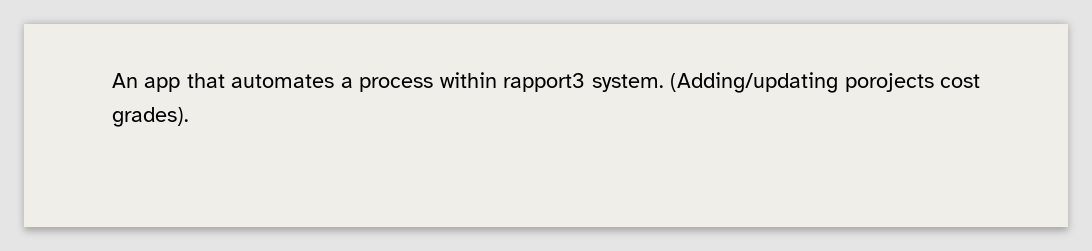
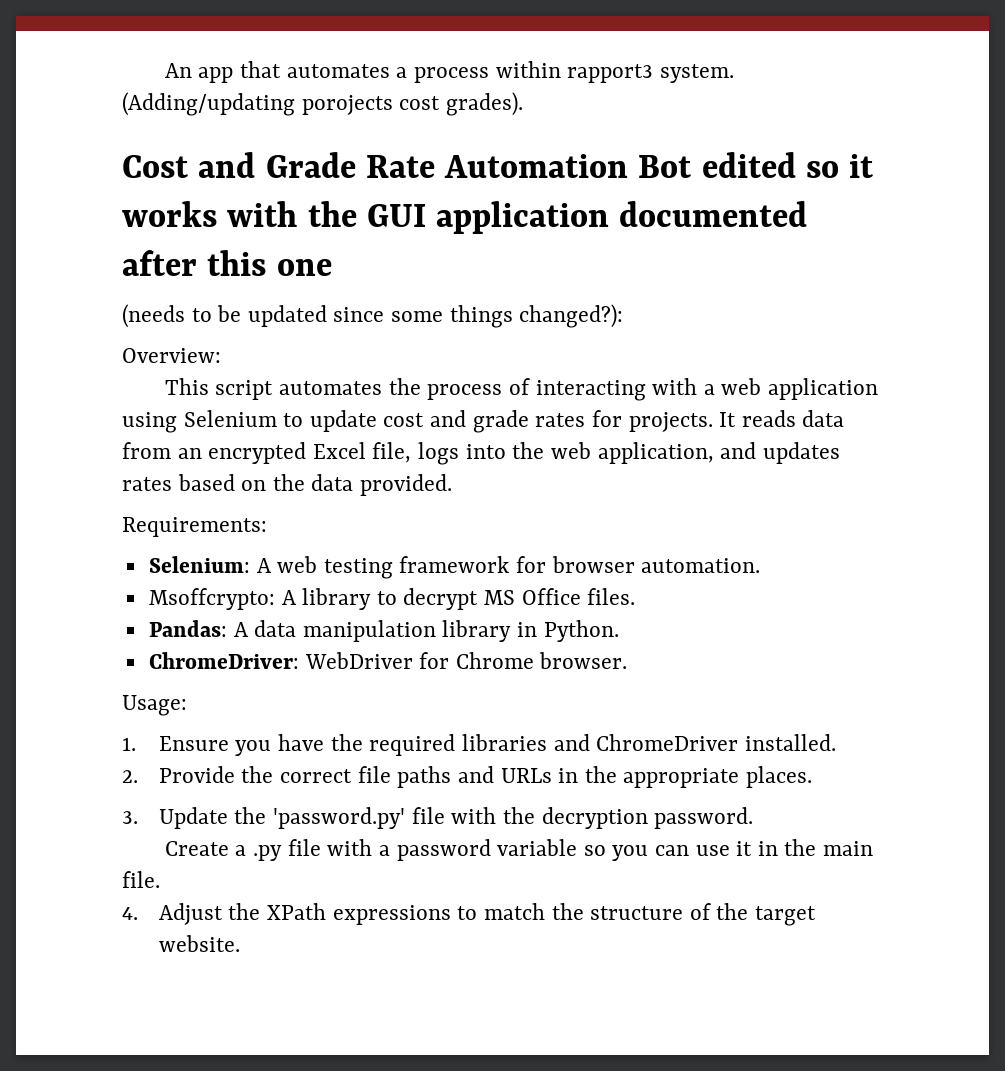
+ Cost and Grade Rate Automation Bot edited so it works with the GUI application documented after this one
+ (needs to be updated since some things changed?):
+ Overview:
+ This script automates the process of interacting with a web application using Selenium to update cost and grade rates for projects. It reads data from an encrypted Excel file, logs into the web application, and updates rates based on the data provided.
+ Requirements:
+ Selenium: A web testing framework for browser automation.
+ Msoffcrypto: A library to decrypt MS Office files.
+ Pandas: A data manipulation library in Python.
+ ChromeDriver: WebDriver for Chrome browser.
+ Usage:
+ 1. Ensure you have the required libraries and ChromeDriver installed.
+ 2. Provide the correct file paths and URLs in the appropriate places.
+ 3. Update the 'password.py' file with the decryption password.
+ Create a .py file with a password variable so you can use it in the main file.
+ 4. Adjust the XPath expressions to match the structure of the target website.

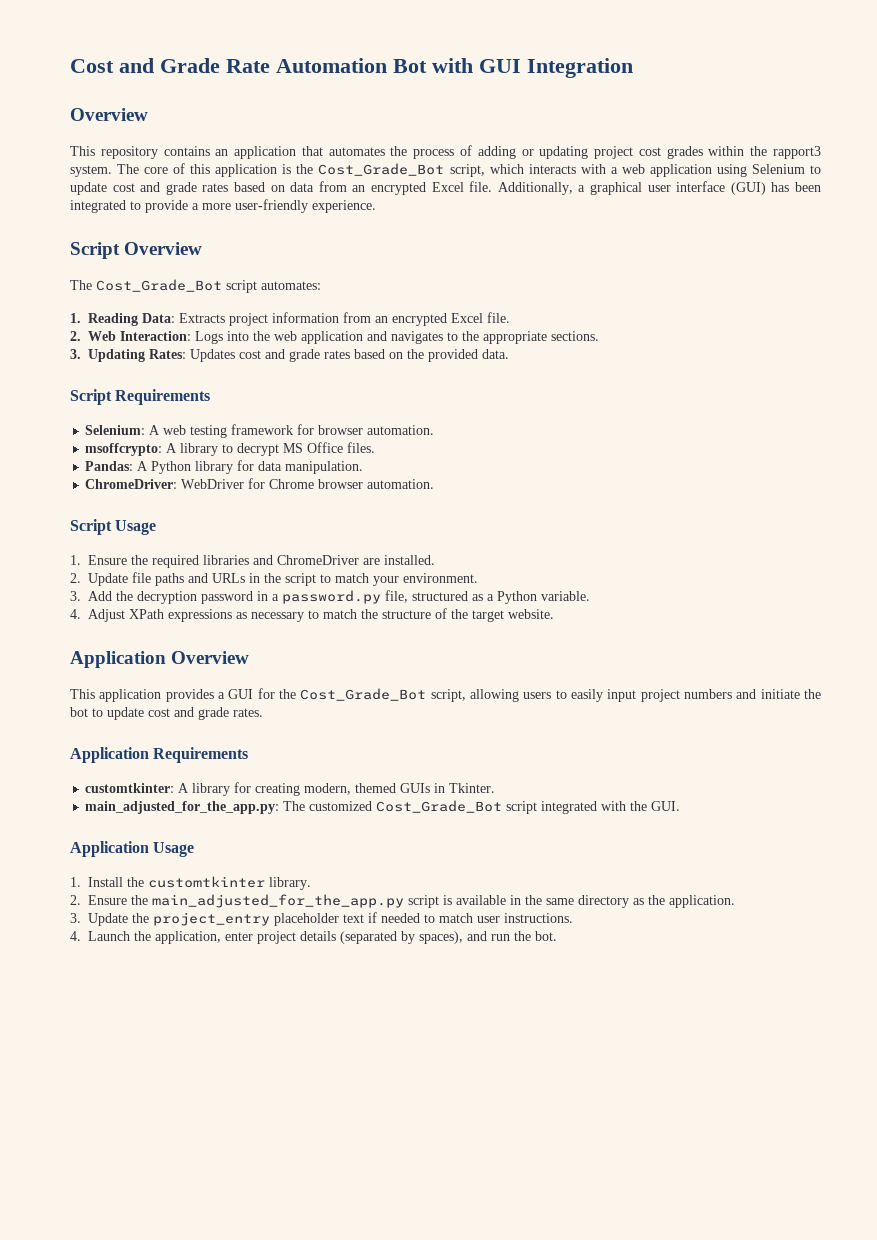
- An app that automates a process within rapport3 system. (Adding/updating porojects cost grades).
- Cost and Grade Rate Automation Bot edited so it works with the GUI application documented after this one
- (needs to be updated since some things changed?):
- Overview:
- This script automates the process of interacting with a web application using Selenium to update cost and grade rates for projects. It reads data from an encrypted Excel file, logs into the web application, and updates rates based on the data provided.
- Requirements:
+ Cost and Grade Rate Automation Bot with GUI Integration
+ Overview
+ This repository contains an application that automates the process of adding or updating project cost grades within the rapport3 system. The core of this application is the Cost_Grade_Bot script, which interacts with a web application using Selenium to update cost and grade rates based on data from an encrypted Excel file. Additionally, a graphical user interface (GUI) has been integrated to provide a more user-friendly experience.
+ Script Overview
+ The Cost_Grade_Bot script automates:
+ 1. Reading Data: Extracts project information from an encrypted Excel file.
+ 2. Web Interaction: Logs into the web application and navigates to the appropriate sections.
+ 3. Updating Rates: Updates cost and grade rates based on the provided data.
+ Script Requirements
- Msoffcrypto: A library to decrypt MS Office files.
+ msoffcrypto: A library to decrypt MS Office files.
- Pandas: A data manipulation library in Python.
+ Pandas: A Python library for data manipulation.
- ChromeDriver: WebDriver for Chrome browser.
- Usage:
+ ChromeDriver: WebDriver for Chrome browser automation.
+ Script Usage
- 1. Ensure you have the required libraries and ChromeDriver installed.
+ 1. Ensure the required libraries and ChromeDriver are installed.
- 2. Provide the correct file paths and URLs in the appropriate places.
- 3. Update the 'password.py' file with the decryption password.
- Create a .py file with a password variable so you can use it in the main file.
+ 2. Update file paths and URLs in the script to match your environment.
+ 3. Add the decryption password in a password.py file, structured as a Python variable.
- 4. Adjust the XPath expressions to match the structure of the target website.
+ 4. Adjust XPath expressions as necessary to match the structure of the target website.
+ Application Overview
+ This application provides a GUI for the Cost_Grade_Bot script, allowing users to easily input project numbers and initiate the bot to update cost and grade rates.
+ Application Requirements
+ customtkinter: A library for creating modern, themed GUIs in Tkinter.
+ main_adjusted_for_the_app.py: The customized Cost_Grade_Bot script integrated with the GUI.
+ Application Usage
+ 1. Install the customtkinter library.
+ 2. Ensure the main_adjusted_for_the_app.py script is available in the same directory as the application.
+ 3. Update the project_entry placeholder text if needed to match user instructions.
+ 4. Launch the application, enter project details (separated by spaces), and run the bot.

